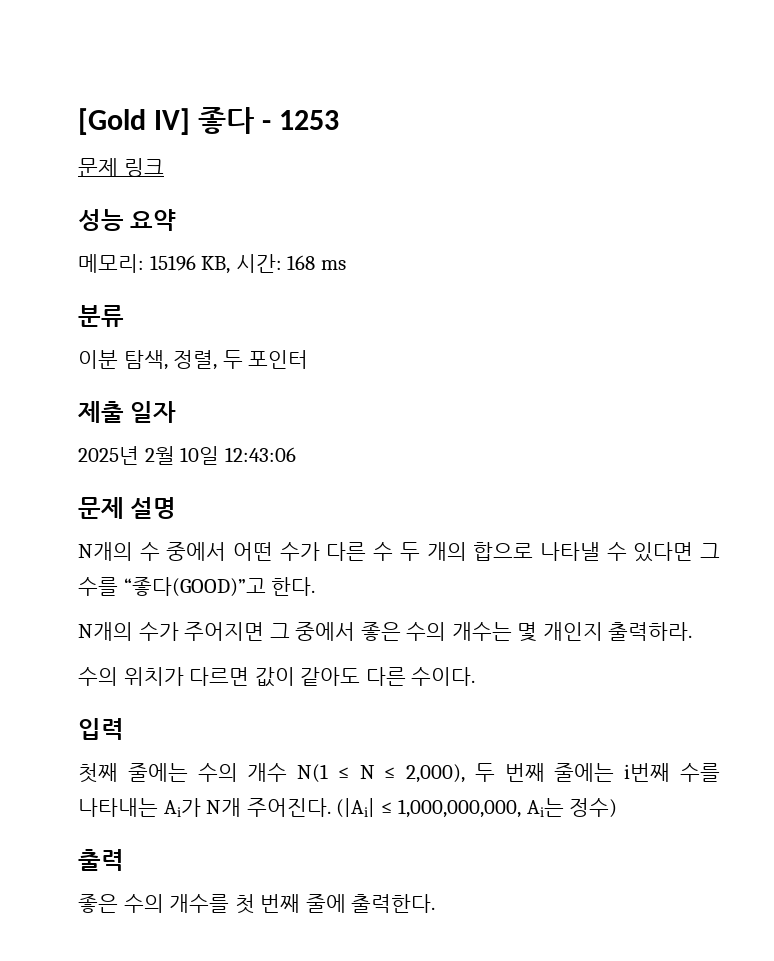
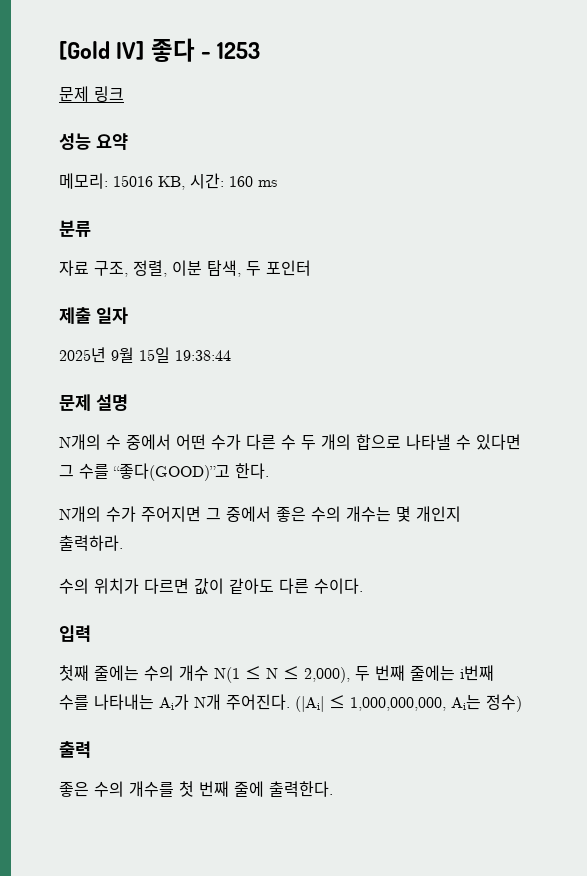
- 메모리: 15196 KB, 시간: 168 ms
+ 메모리: 15016 KB, 시간: 160 ms
- 이분 탐색, 정렬, 두 포인터
+ 자료 구조, 정렬, 이분 탐색, 두 포인터
- 2025년 2월 10일 12:43:06
+ 2025년 9월 15일 19:38:44

